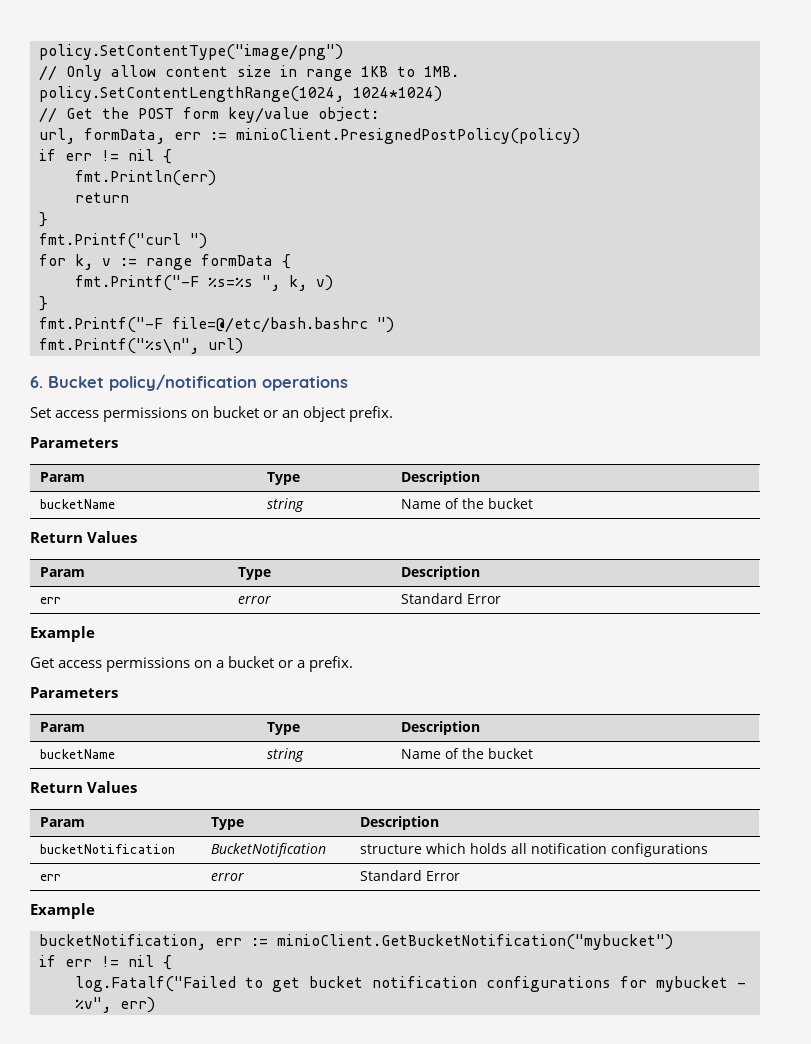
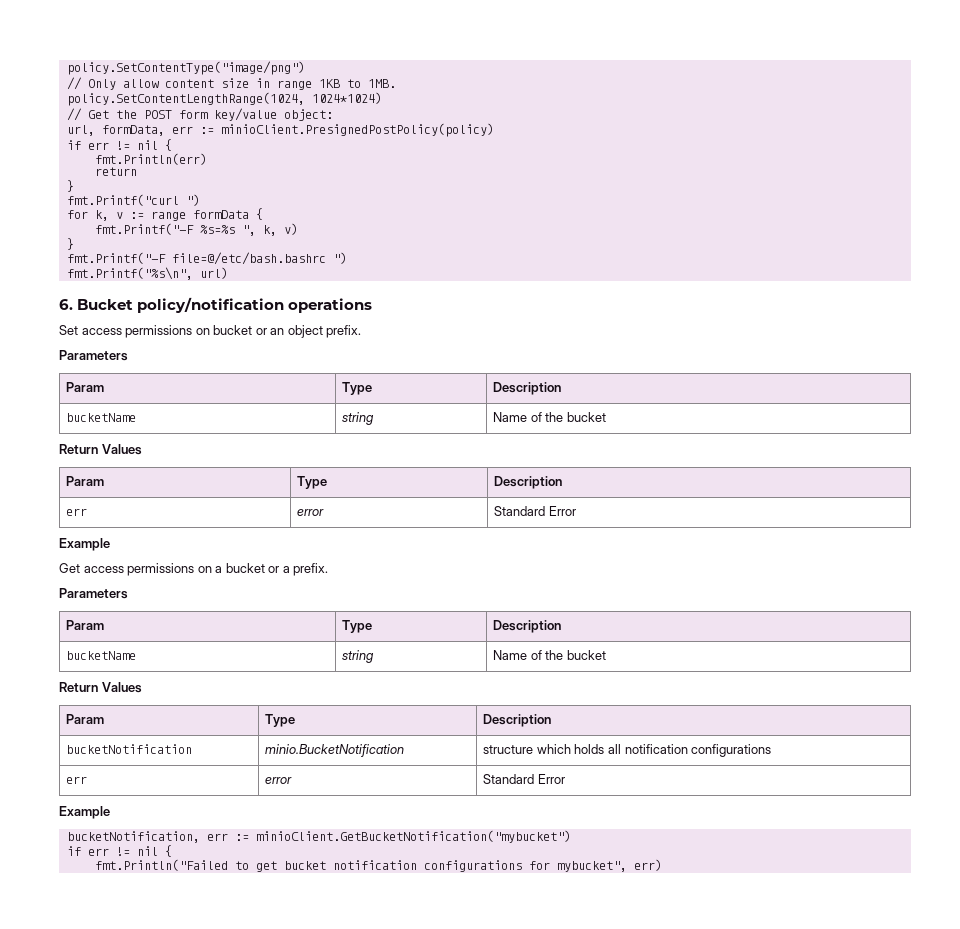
- bucketNotification | BucketNotification | structure which holds all notification configurations
+ bucketNotification | minio.BucketNotification | structure which holds all notification configurations
- log.Fatalf("Failed to get bucket notification configurations for mybucket - %v", err)
+ fmt.Println("Failed to get bucket notification configurations for mybucket", err)

